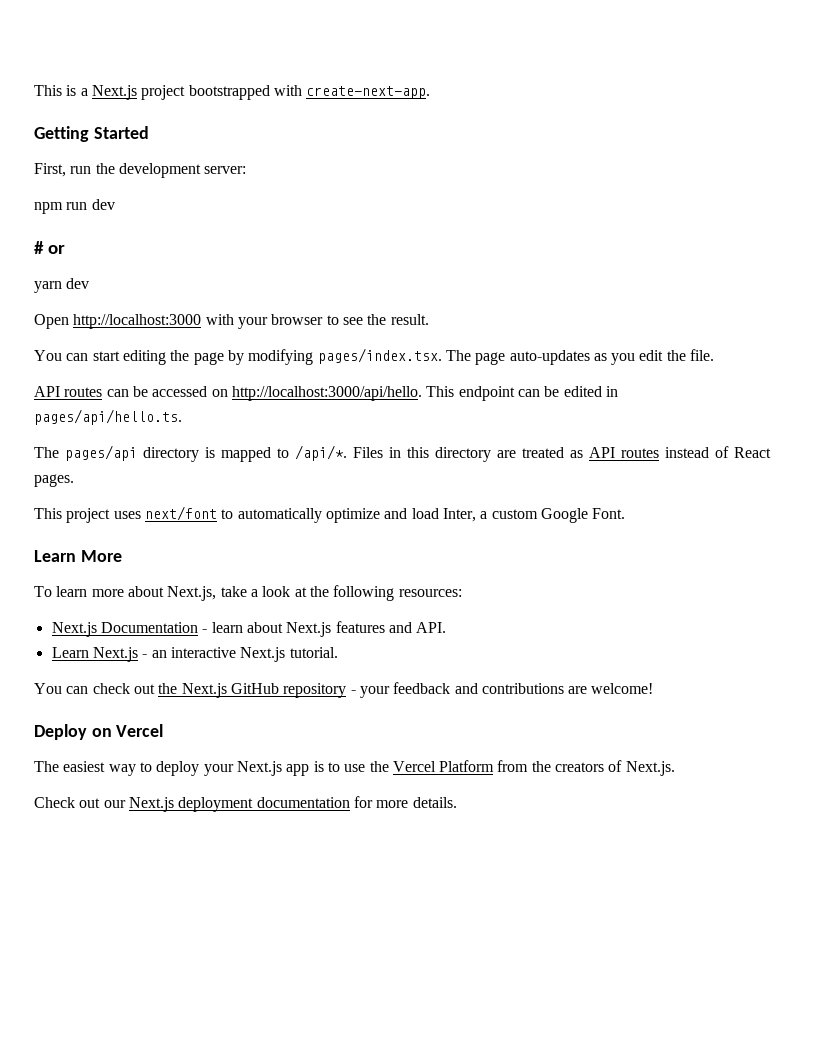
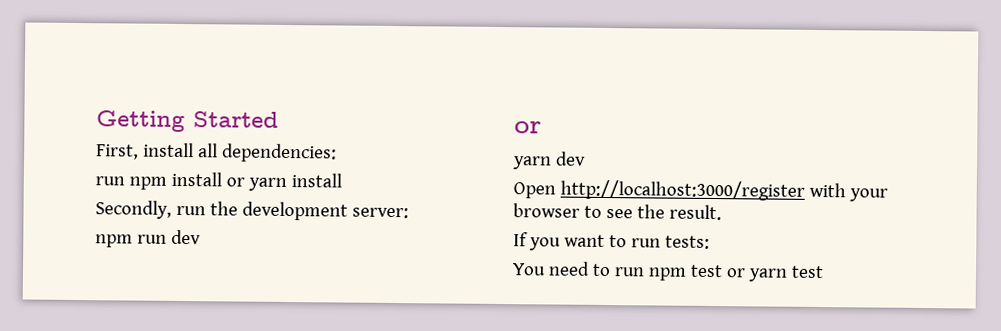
- This is a Next.js project bootstrapped with create-next-app.
  Getting Started
- First, run the development server:
+ First, install all dependencies:
+ run npm install or yarn install
+ Secondly, run the development server:
  npm run dev
- # or
+ or
- Open http://localhost:3000 with your browser to see the result.
+ Open http://localhost:3000/register with your browser to see the result.
- You can start editing the page by modifying pages/index.tsx. The page auto-updates as you edit the file.
- API routes can be accessed on http://localhost:3000/api/hello. This endpoint can be edited in pages/api/hello.ts.
- The pages/api directory is mapped to /api/*. Files in this directory are treated as API routes instead of React pages.
- This project uses next/font to automatically optimize and load Inter, a custom Google Font.
- Learn More
- To learn more about Next.js, take a look at the following resources:
- Next.js Documentation - learn about Next.js features and API.
- Learn Next.js - an interactive Next.js tutorial.
- You can check out the Next.js GitHub repository - your feedback and contributions are welcome!
- Deploy on Vercel
- The easiest way to deploy your Next.js app is to use the Vercel Platform from the creators of Next.js.
- Check out our Next.js deployment documentation for more details.
+ If you want to run tests:
+ You need to run npm test or yarn test

